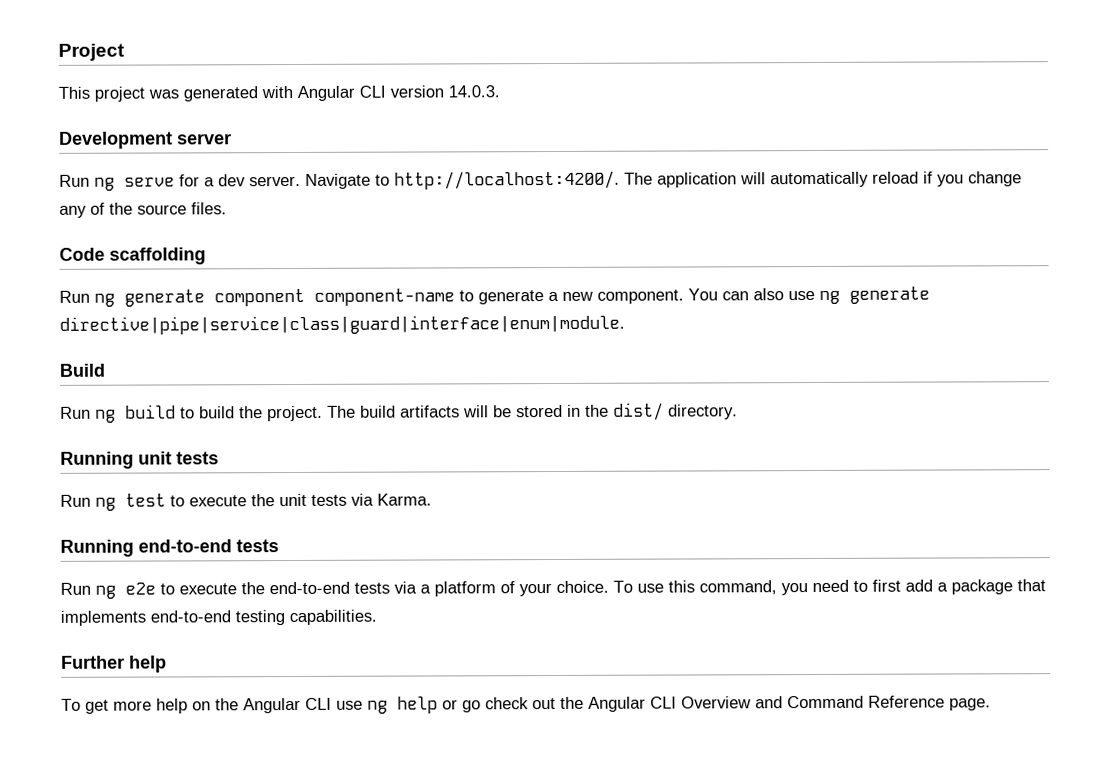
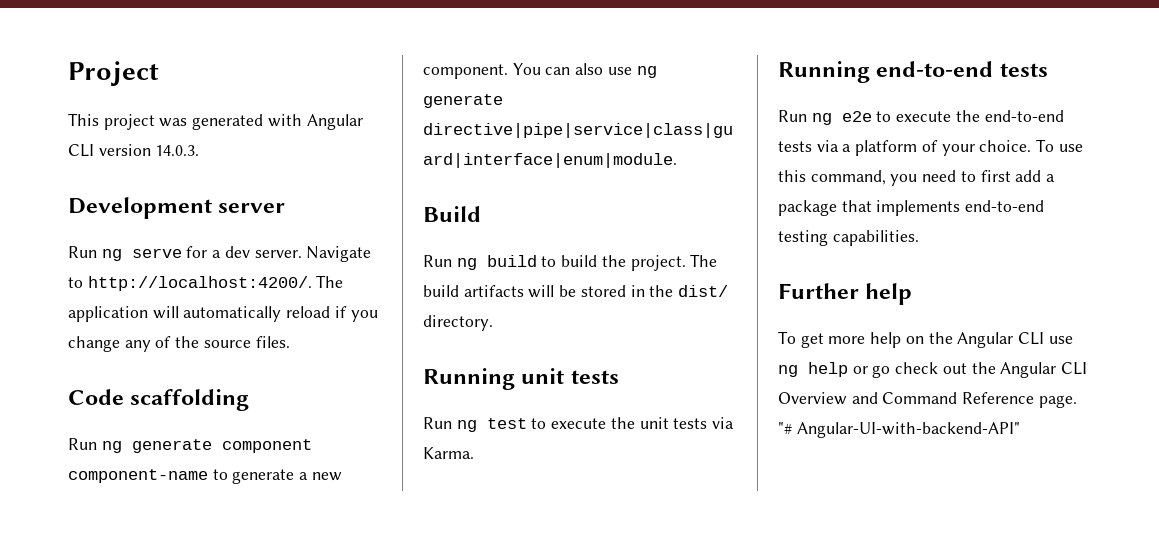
+ "# Angular-UI-with-backend-API"

